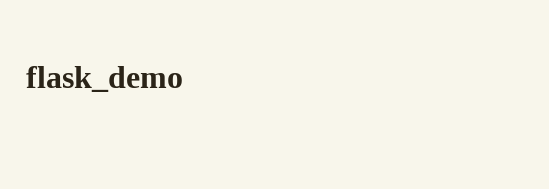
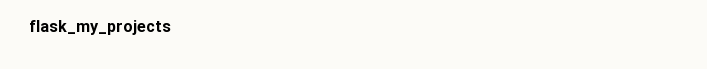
- flask_demo
+ flask_my_projects

